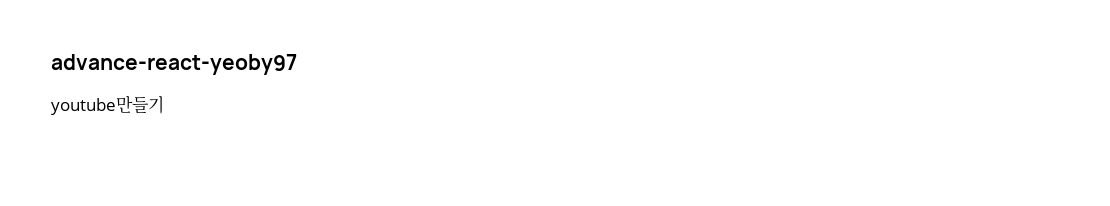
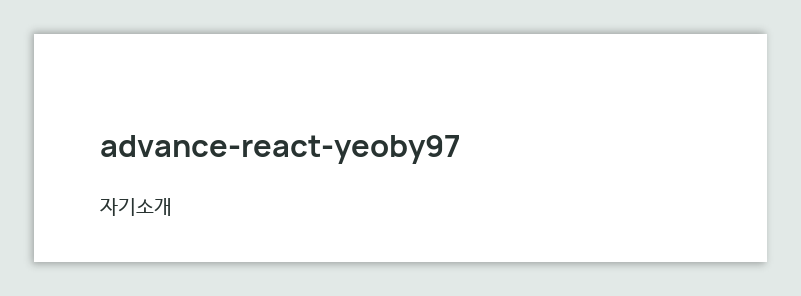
- youtube만들기
+ 자기소개

